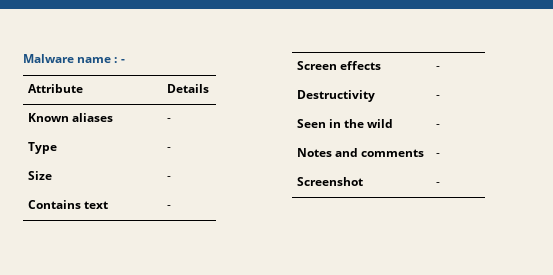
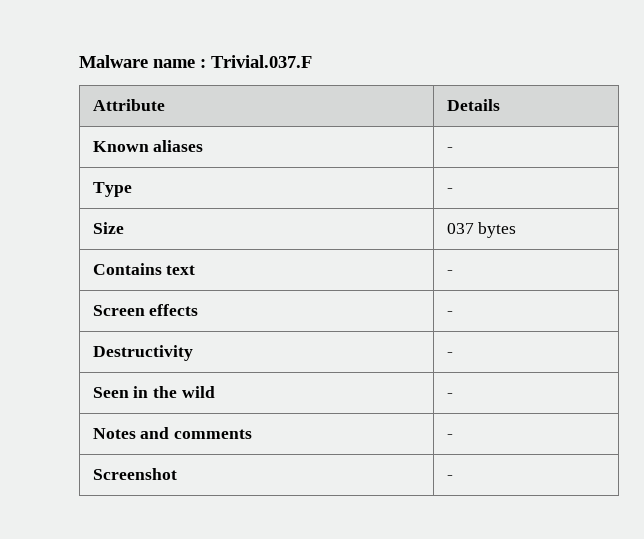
- Malware name : -
+ Malware name : Trivial.037.F
- Size | -
+ Size | 037 bytes

